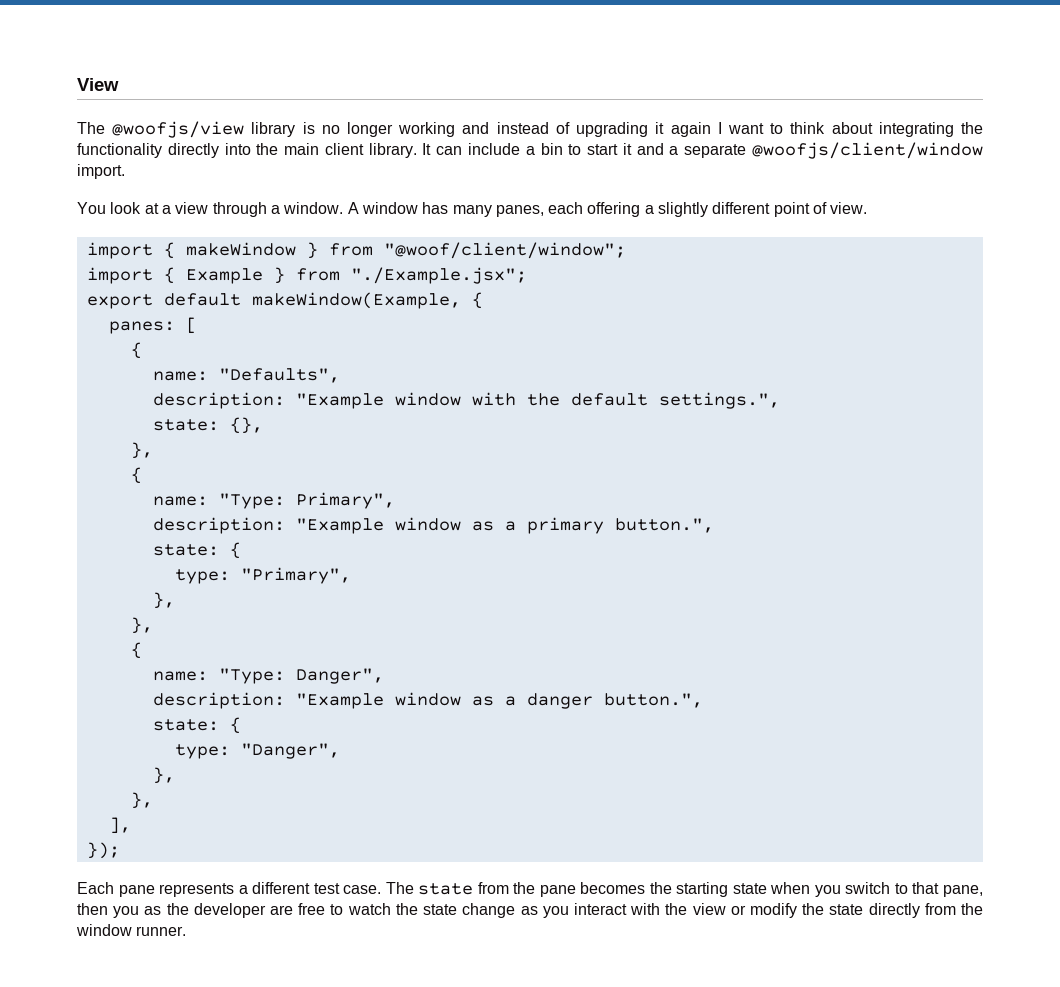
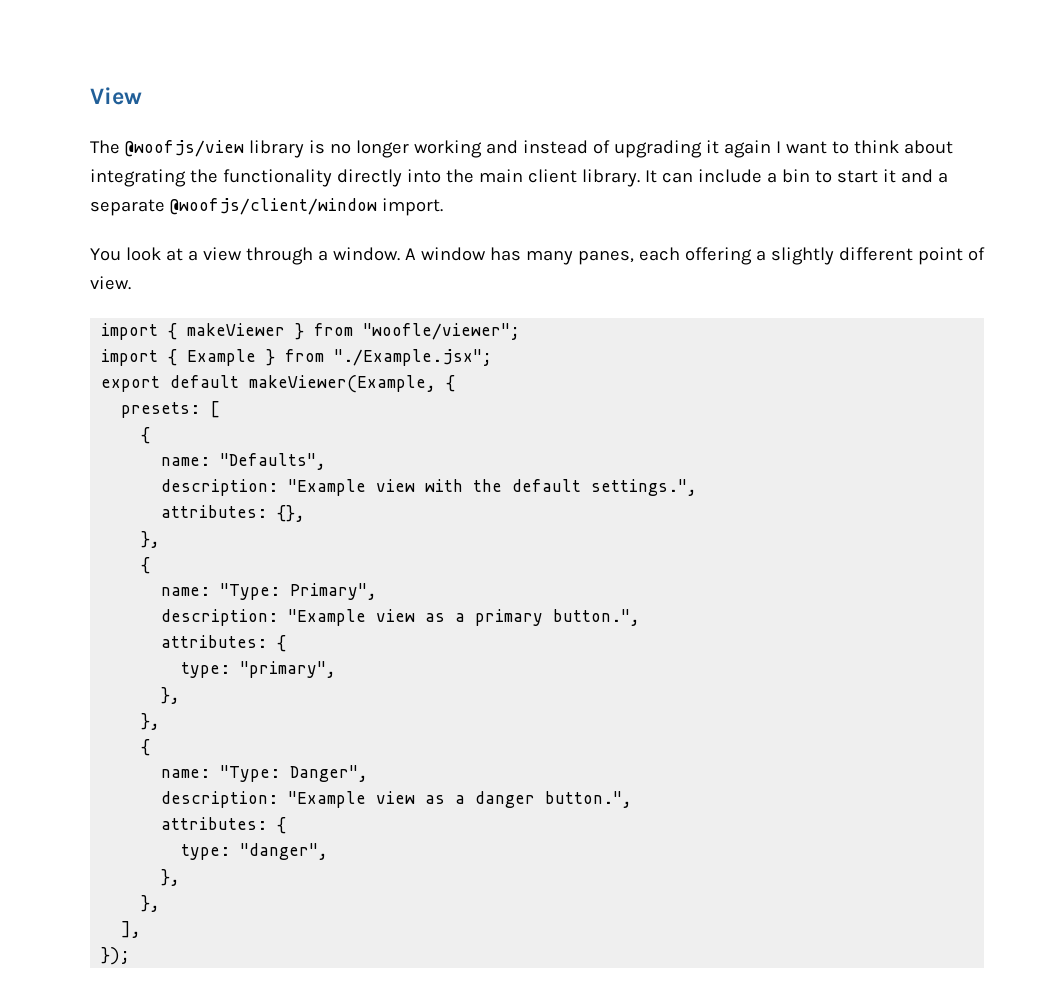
- import { makeWindow } from "@woof/client/window";
+ import { makeViewer } from "woofle/viewer";
- export default makeWindow(Example, {
- panes: [
+ export default makeViewer(Example, {
+ presets: [
- description: "Example window with the default settings.",
+ description: "Example view with the default settings.",
- state: {},
+ attributes: {},
- description: "Example window as a primary button.",
- state: {
- type: "Primary",
+ description: "Example view as a primary button.",
+ attributes: {
+ type: "primary",
- description: "Example window as a danger button.",
- state: {
- type: "Danger",
+ description: "Example view as a danger button.",
+ attributes: {
+ type: "danger",
- Each pane represents a different test case. The state from the pane becomes the starting state when you switch to that pane, then you as the developer are free to watch the state change as you interact with the view or modify the state directly from the window runner.

